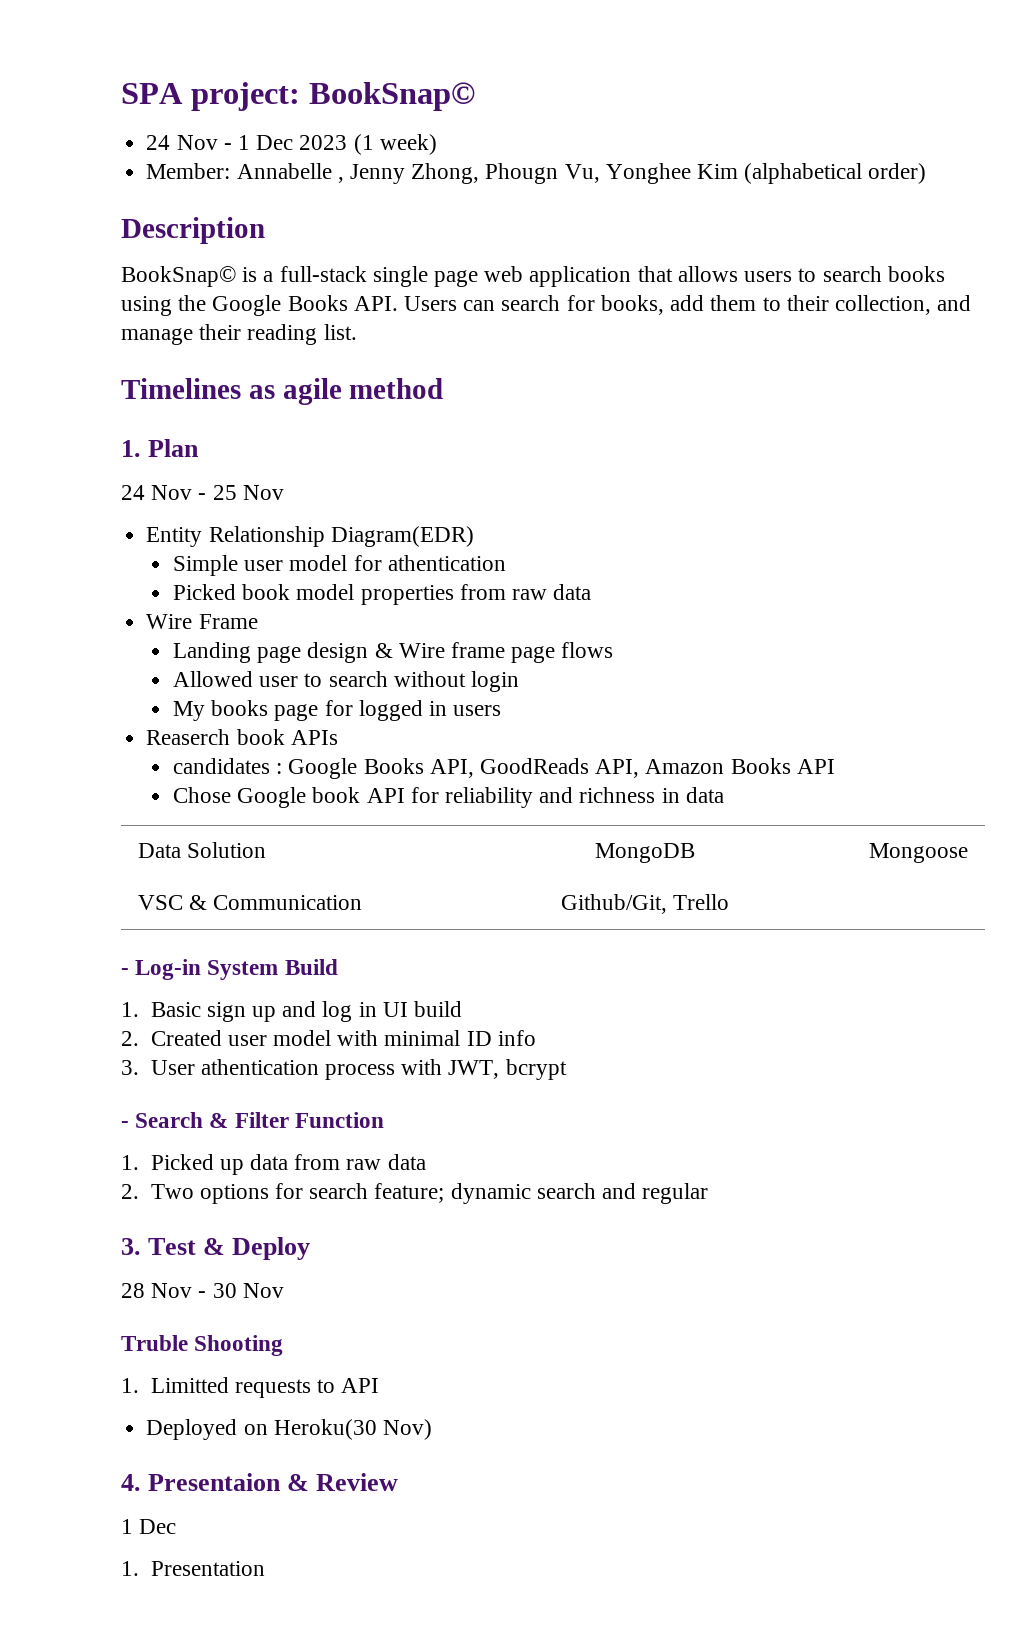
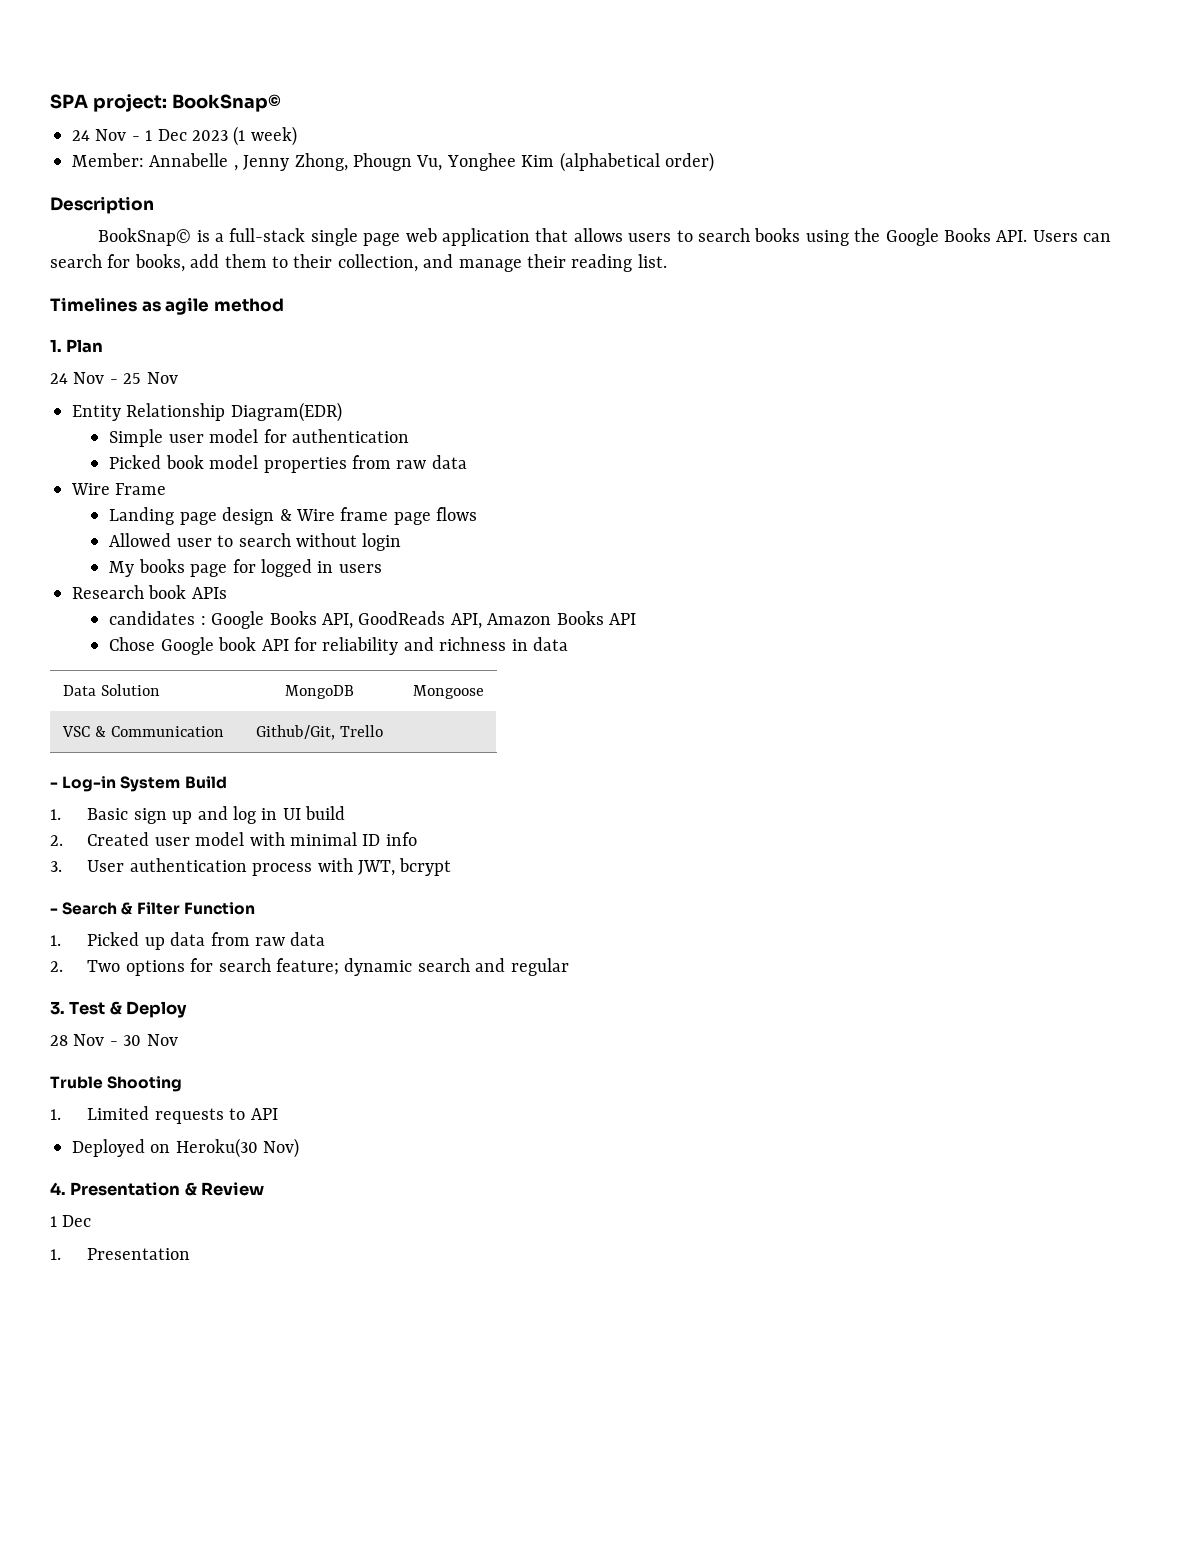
- Simple user model for athentication
+ Simple user model for authentication
- Reaserch book APIs
+ Research book APIs
- 3. User athentication process with JWT, bcrypt
+ 3. User authentication process with JWT, bcrypt
- 1. Limitted requests to API
+ 1. Limited requests to API
- 4. Presentaion & Review
+ 4. Presentation & Review

